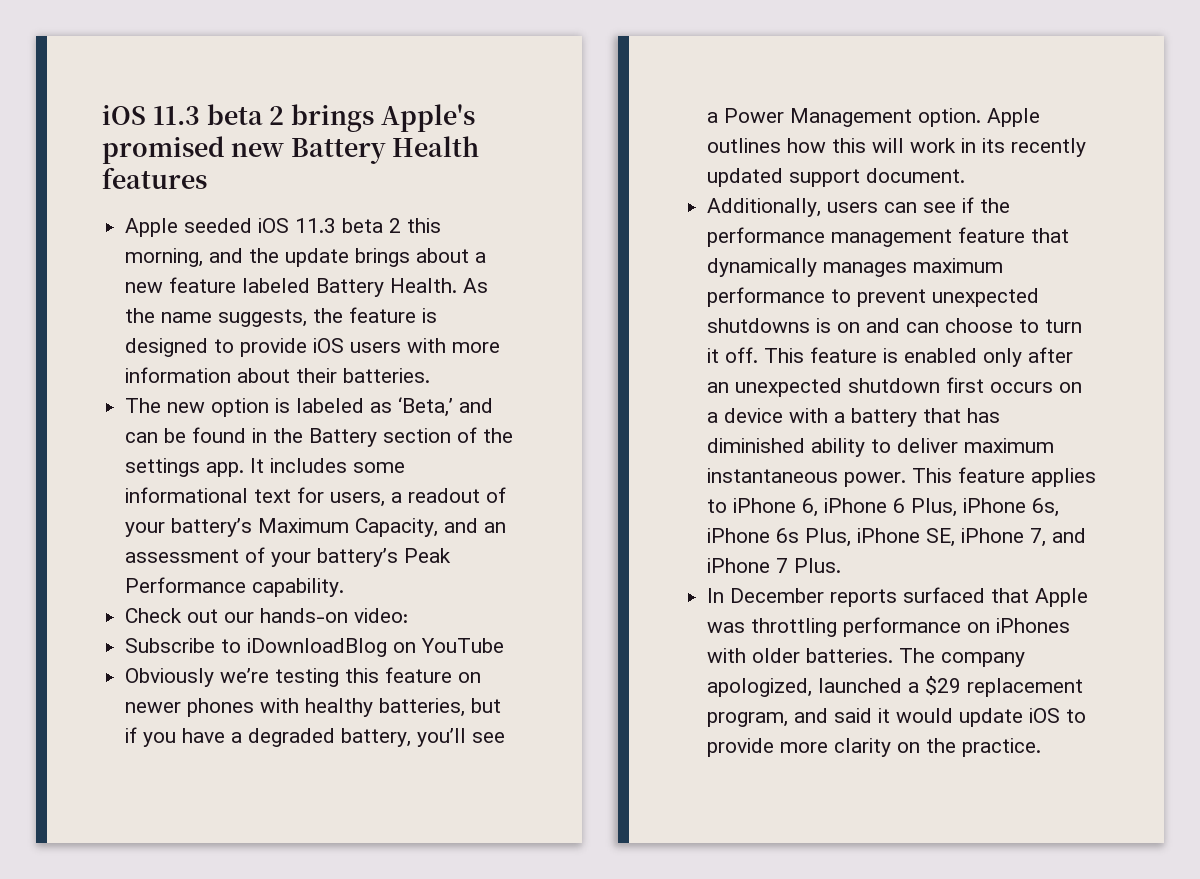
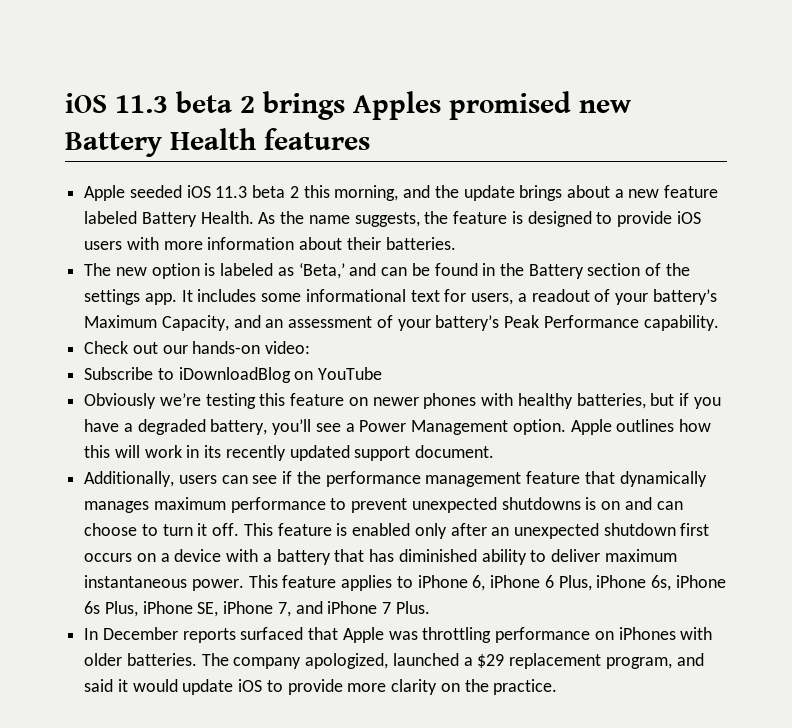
- iOS 11.3 beta 2 brings Apple's promised new Battery Health features
+ iOS 11.3 beta 2 brings Apples promised new Battery Health features

